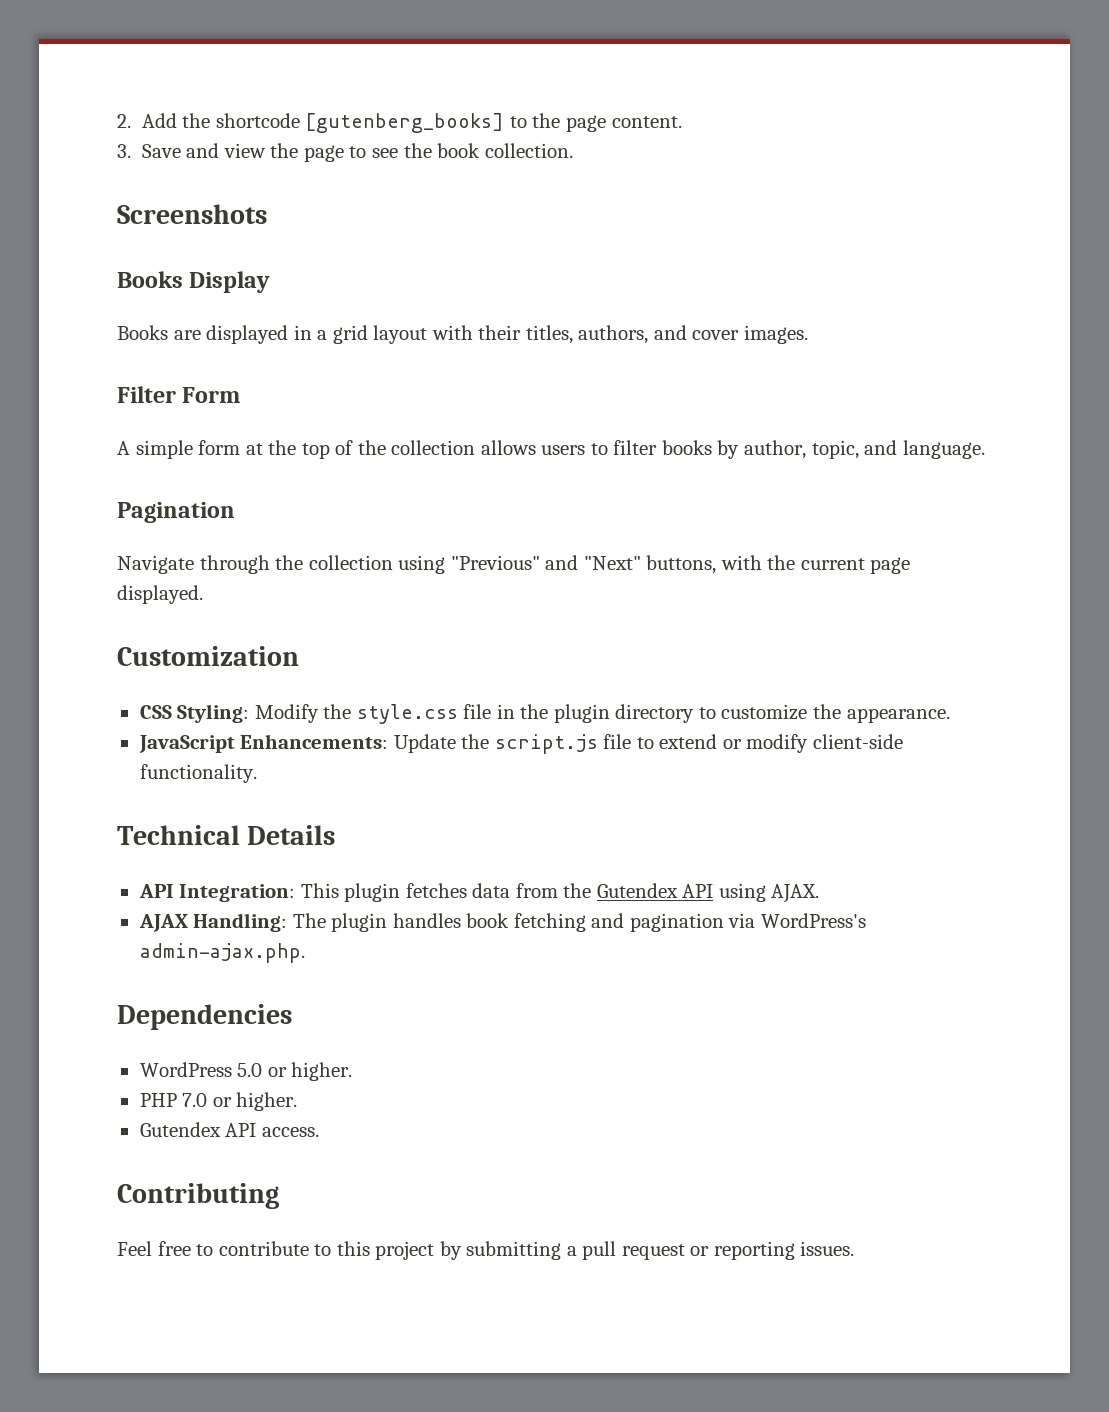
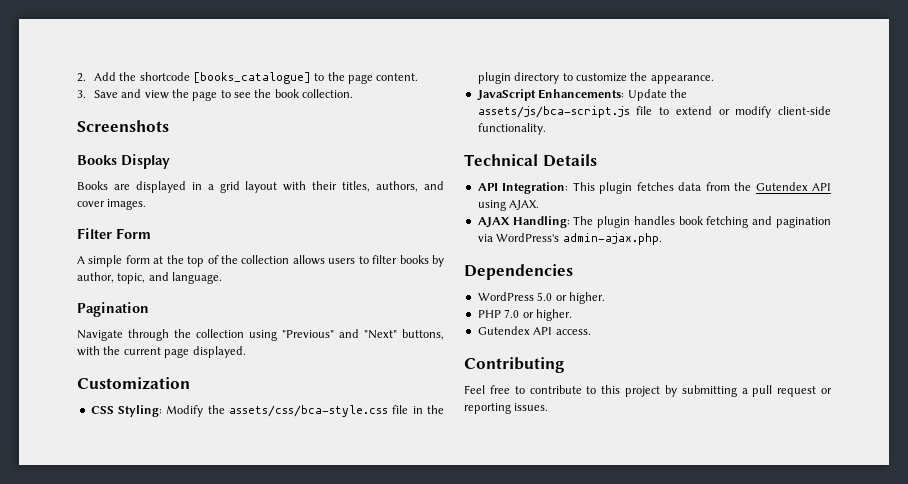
- 2. Add the shortcode [gutenberg_books] to the page content.
+ 2. Add the shortcode [books_catalogue] to the page content.
- CSS Styling: Modify the style.css file in the plugin directory to customize the appearance.
+ CSS Styling: Modify the assets/css/bca-style.css file in the plugin directory to customize the appearance.
- JavaScript Enhancements: Update the script.js file to extend or modify client-side functionality.
+ JavaScript Enhancements: Update the assets/js/bca-script.js file to extend or modify client-side functionality.

